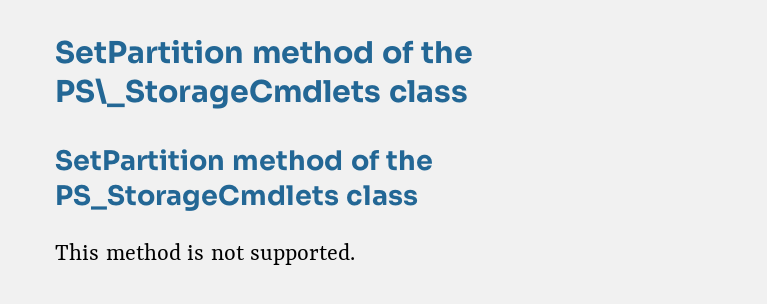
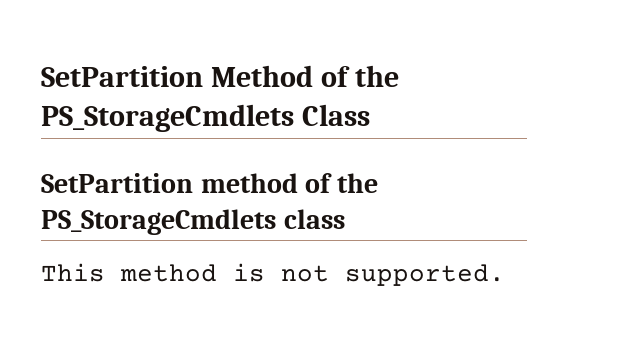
- SetPartition method of the PS\_StorageCmdlets class
+ SetPartition Method of the PS_StorageCmdlets Class

